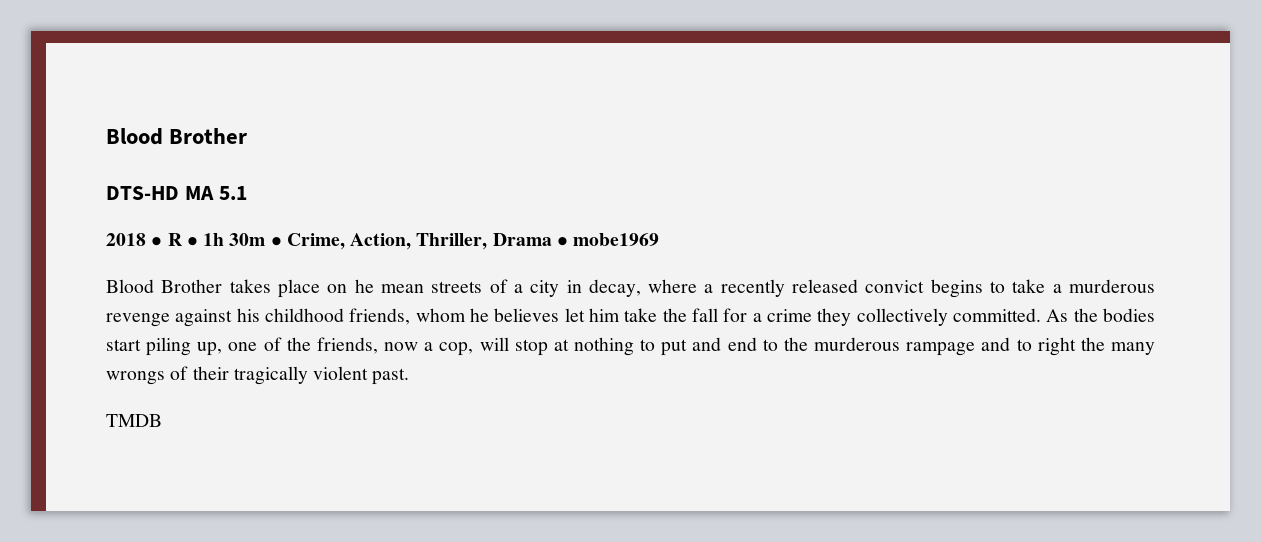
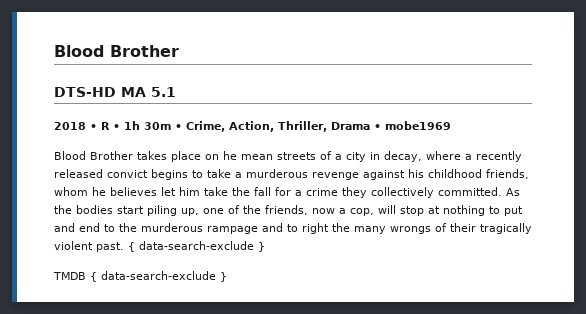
- As the bodies start piling up, one of the friends, now a cop, will stop at nothing to put and end to the murderous rampage and to right the many wrongs of their tragically violent past.
- TMDB
+ As the bodies start piling up, one of the friends, now a cop, will stop at nothing to put and end to the murderous rampage and to right the many wrongs of their tragically violent past. { data-search-exclude }
+ TMDB { data-search-exclude }

